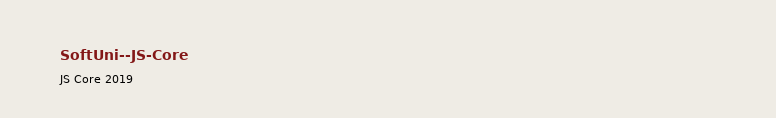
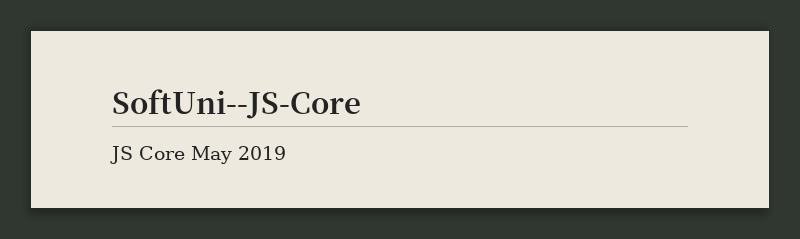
- JS Core 2019
+ JS Core May 2019

